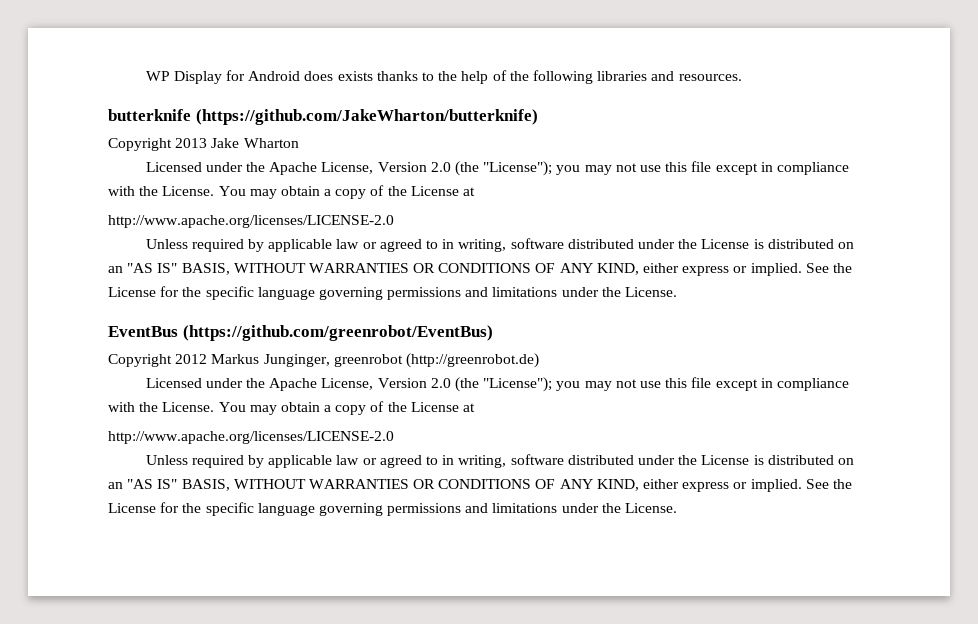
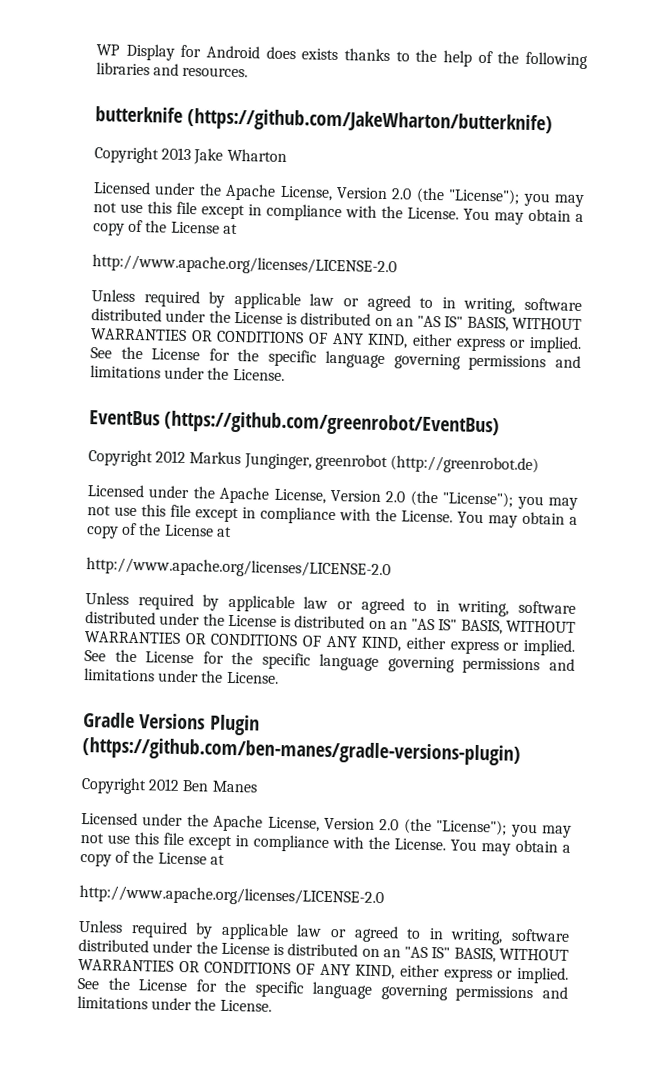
+ Gradle Versions Plugin (https://github.com/ben-manes/gradle-versions-plugin)
+ Copyright 2012 Ben Manes
+ Licensed under the Apache License, Version 2.0 (the "License"); you may not use this file except in compliance with the License. You may obtain a copy of the License at
+ http://www.apache.org/licenses/LICENSE-2.0
+ Unless required by applicable law or agreed to in writing, software distributed under the License is distributed on an "AS IS" BASIS, WITHOUT WARRANTIES OR CONDITIONS OF ANY KIND, either express or implied. See the License for the specific language governing permissions and limitations under the License.

